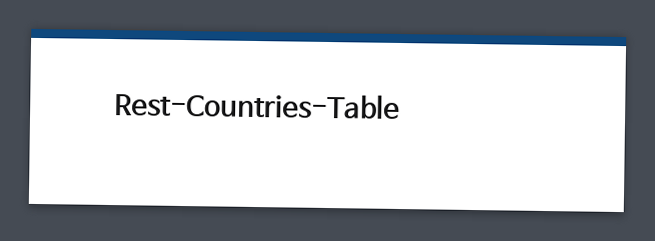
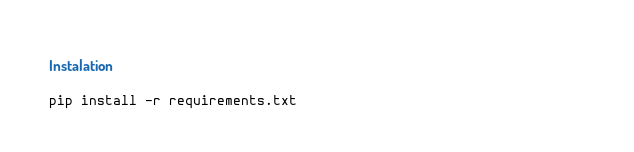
- Rest-Countries-Table
+ Instalation
+ pip install -r requirements.txt

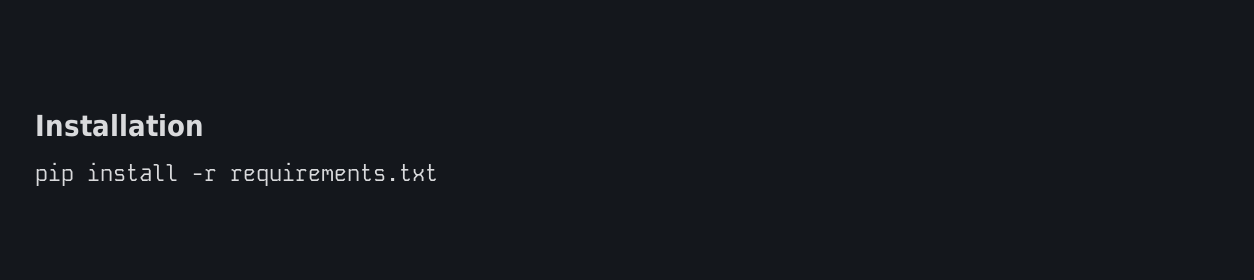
- Instalation
+ Installation

